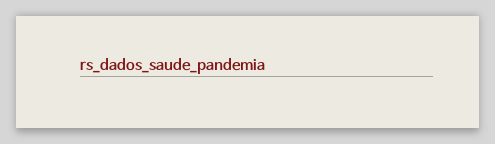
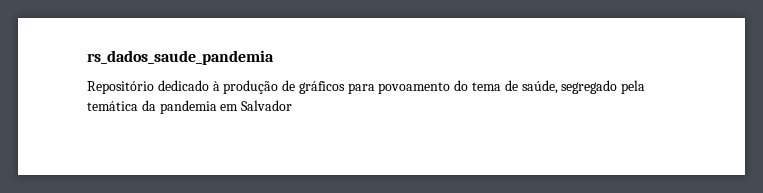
+ Repositório dedicado à produção de gráficos para povoamento do tema de saúde, segregado pela temática da pandemia em Salvador

